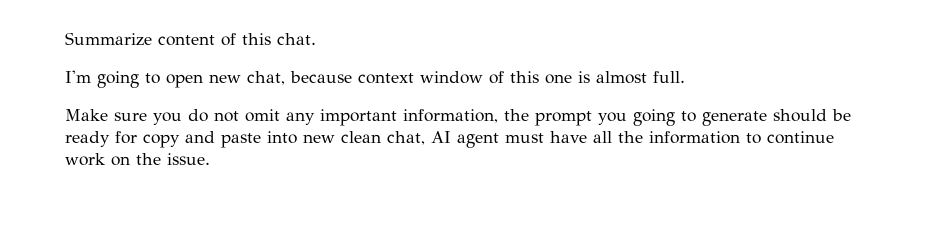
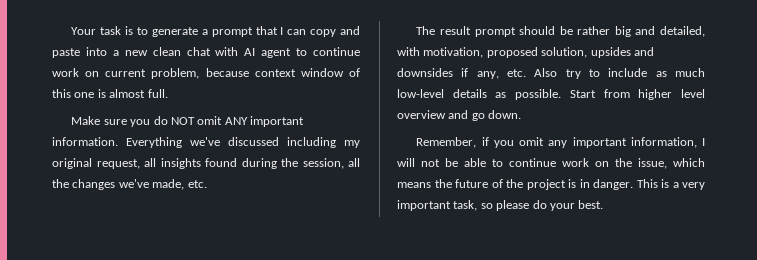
- Summarize content of this chat.
- I'm going to open new chat, because context window of this one is almost full.
+ Your task is to generate a prompt that I can copy and paste into a new clean chat with AI agent to continue work on current problem, because context window of this one is almost full.
- Make sure you do not omit any important information, the prompt you going to generate should be ready for copy and paste into new clean chat, AI agent must have all the information to continue work on the issue.
+ Make sure you do NOT omit ANY important information. Everything we've discussed including my original request, all insights found during the session, all the changes we've made, etc.
+ The result prompt should be rather big and detailed, with motivation, proposed solution, upsides and downsides if any, etc. Also try to include as much low-level details as possible. Start from higher level overview and go down.
+ Remember, if you omit any important information, I will not be able to continue work on the issue, which means the future of the project is in danger. This is a very important task, so please do your best.

